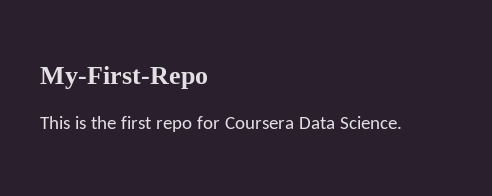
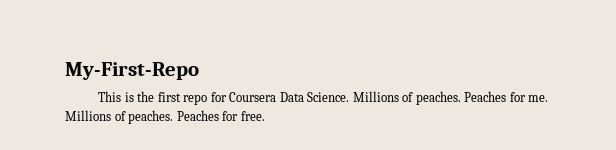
+ Millions of peaches. Peaches for me. Millions of peaches. Peaches for free.

